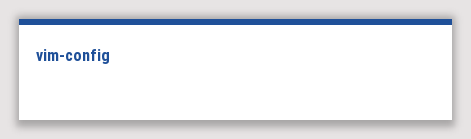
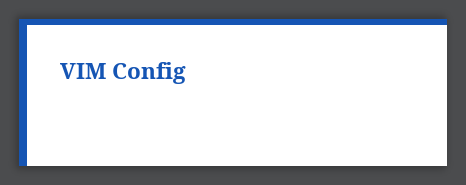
- vim-config
+ VIM Config

